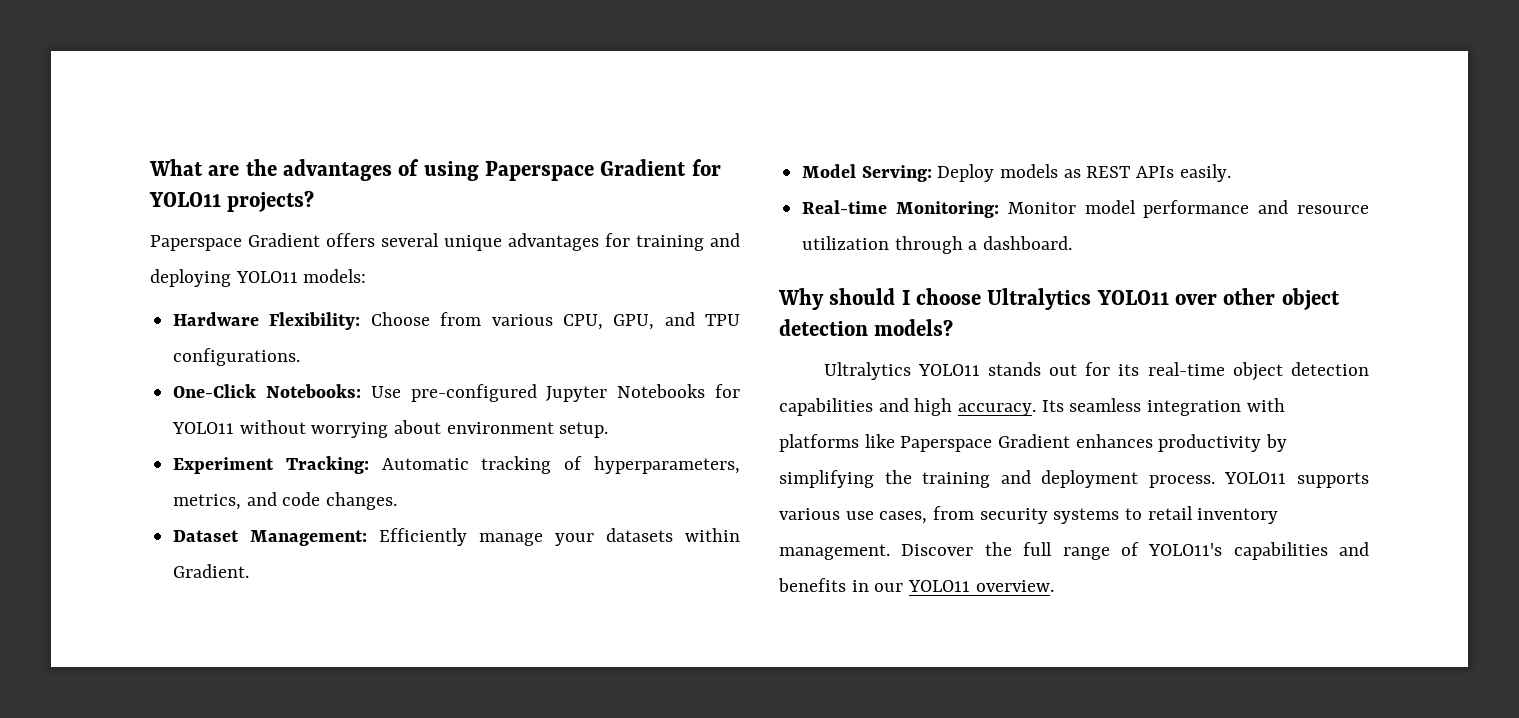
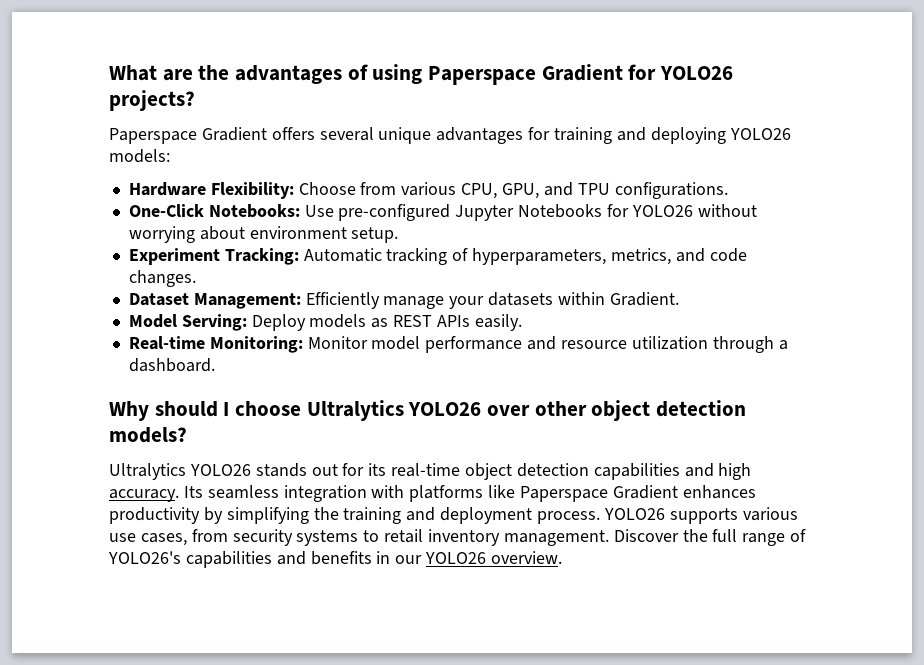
- What are the advantages of using Paperspace Gradient for YOLO11 projects?
+ What are the advantages of using Paperspace Gradient for YOLO26 projects?
- Paperspace Gradient offers several unique advantages for training and deploying YOLO11 models:
+ Paperspace Gradient offers several unique advantages for training and deploying YOLO26 models:
- One-Click Notebooks: Use pre-configured Jupyter Notebooks for YOLO11 without worrying about environment setup.
+ One-Click Notebooks: Use pre-configured Jupyter Notebooks for YOLO26 without worrying about environment setup.
- Why should I choose Ultralytics YOLO11 over other object detection models?
+ Why should I choose Ultralytics YOLO26 over other object detection models?
- Ultralytics YOLO11 stands out for its real-time object detection capabilities and high accuracy.
+ Ultralytics YOLO26 stands out for its real-time object detection capabilities and high accuracy.
- YOLO11 supports various use cases, from security systems to retail inventory management.
+ YOLO26 supports various use cases, from security systems to retail inventory management.
- Discover the full range of YOLO11's capabilities and benefits in our YOLO11 overview.
+ Discover the full range of YOLO26's capabilities and benefits in our YOLO26 overview.

